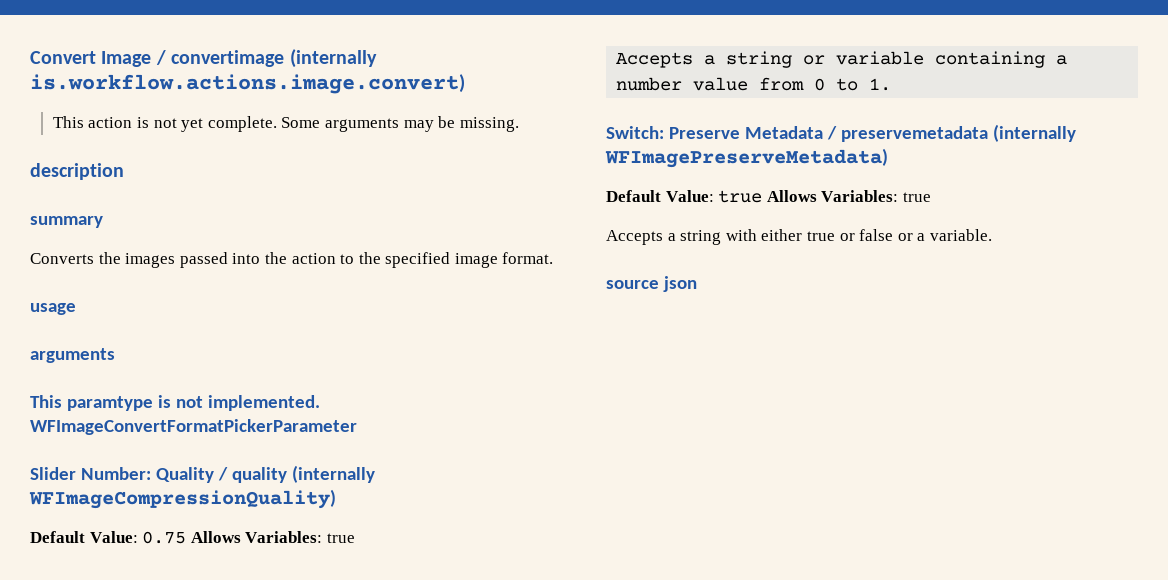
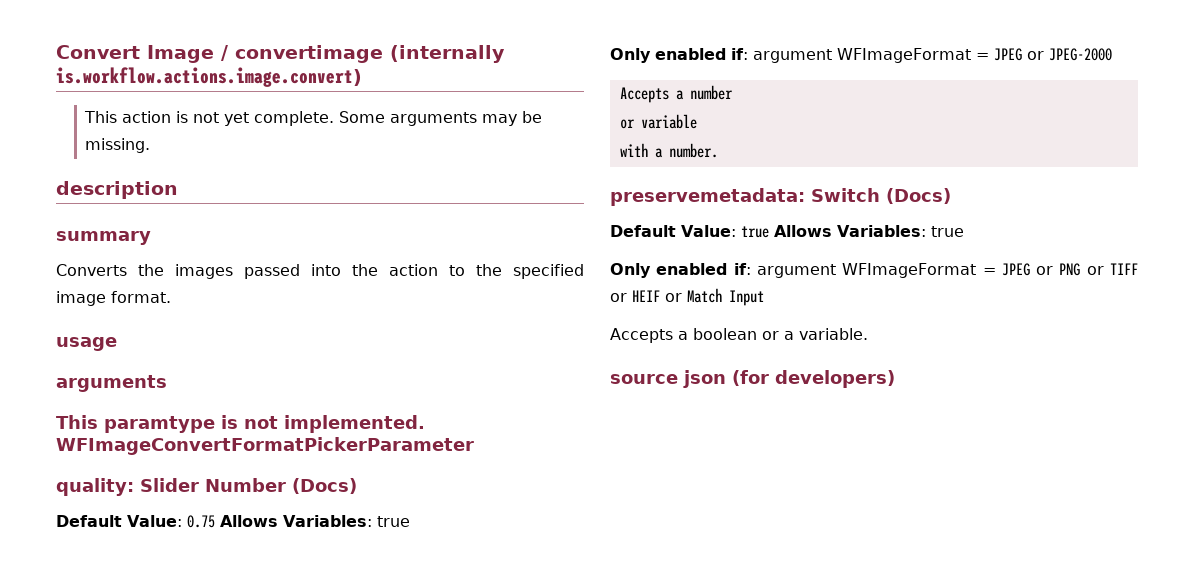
- Slider Number: Quality / quality (internally WFImageCompressionQuality)
+ quality: Slider Number (Docs)
- Accepts a string or variable containing a number value from 0 to 1.
- Switch: Preserve Metadata / preservemetadata (internally WFImagePreserveMetadata)
+ Only enabled if: argument WFImageFormat = JPEG or JPEG-2000
+ Accepts a number
+ or variable
+ with a number.
+ preservemetadata: Switch (Docs)
- Accepts a string with either true or false or a variable.
+ Only enabled if: argument WFImageFormat = JPEG or PNG or TIFF or HEIF or Match Input
+ Accepts a boolean or a variable.
- source json
+ source json (for developers)

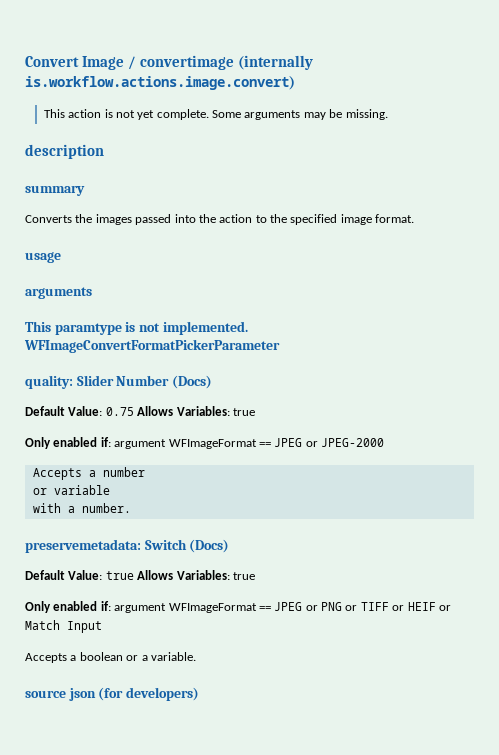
- Only enabled if: argument WFImageFormat = JPEG or JPEG-2000
+ Only enabled if: argument WFImageFormat == JPEG or JPEG-2000
- Only enabled if: argument WFImageFormat = JPEG or PNG or TIFF or HEIF or Match Input
+ Only enabled if: argument WFImageFormat == JPEG or PNG or TIFF or HEIF or Match Input

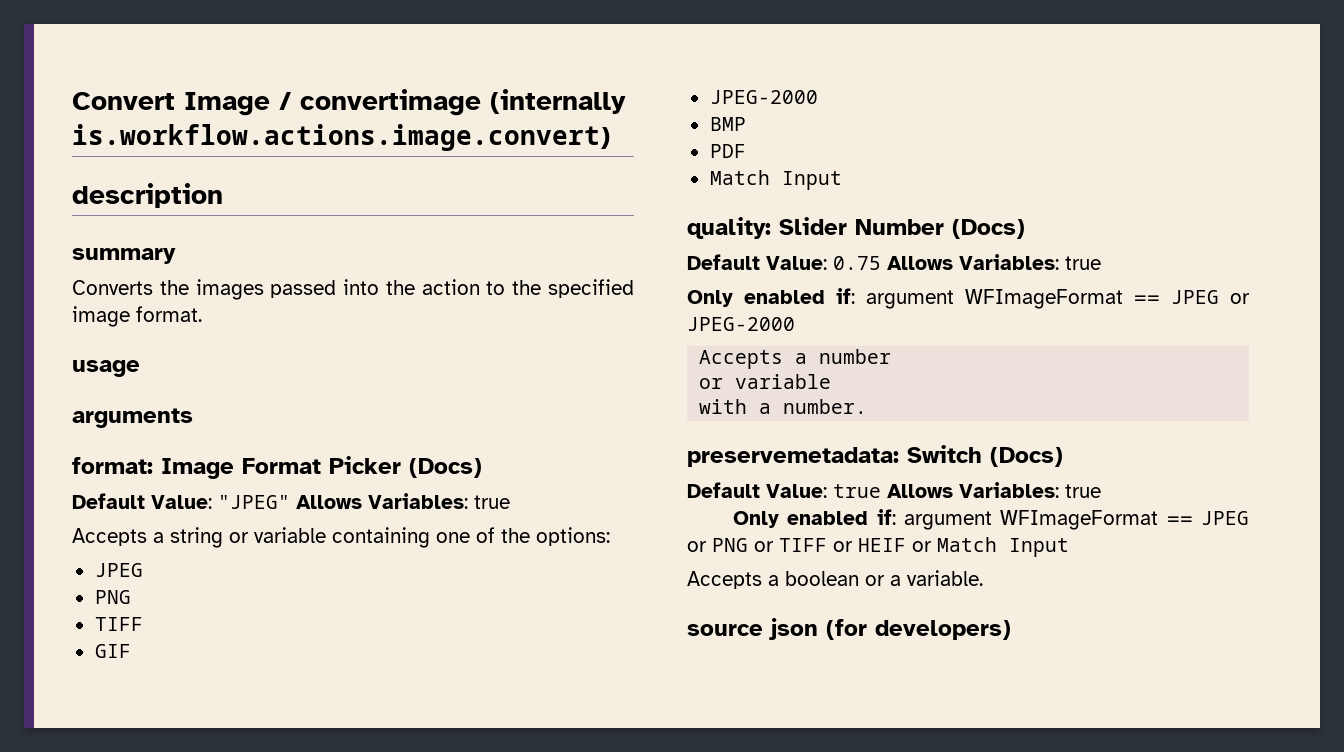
- This action is not yet complete. Some arguments may be missing.
- This paramtype is not implemented. WFImageConvertFormatPickerParameter
+ format: Image Format Picker (Docs)
+ Default Value: "JPEG" Allows Variables: true
+ Accepts a string or variable containing one of the options:
+ JPEG
+ PNG
+ TIFF
+ GIF
+ JPEG-2000
+ BMP
+ PDF
+ Match Input

